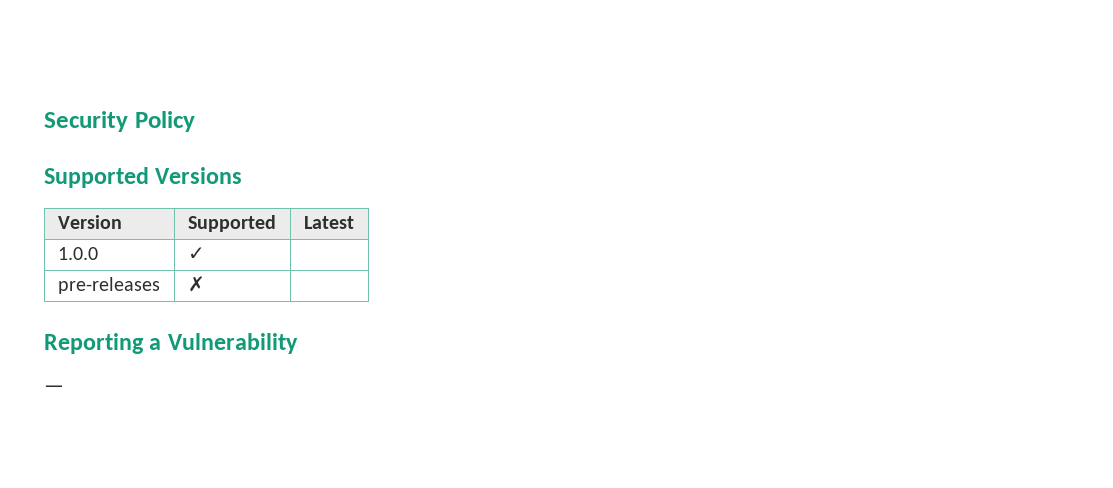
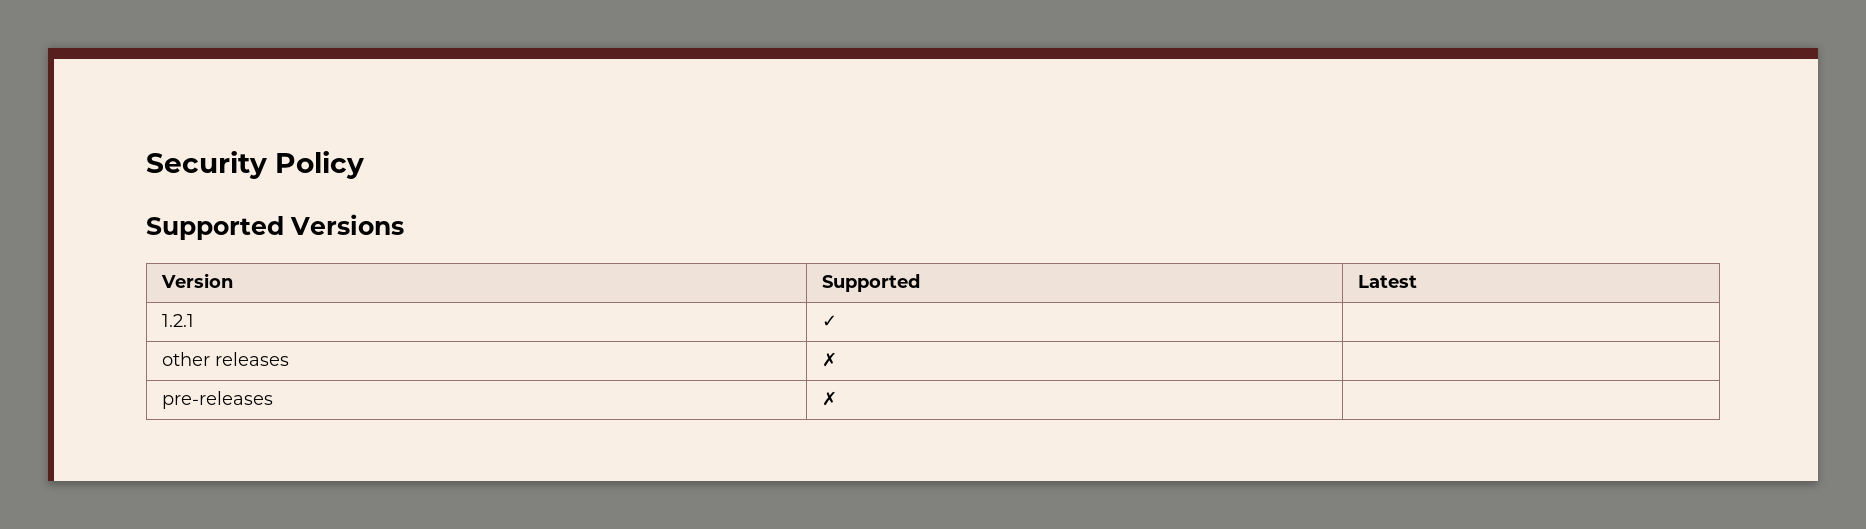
- 1.0.0 | ✓ |
+ 1.2.1 | ✓ |
+ other releases | ✗ |
- Reporting a Vulnerability
- —

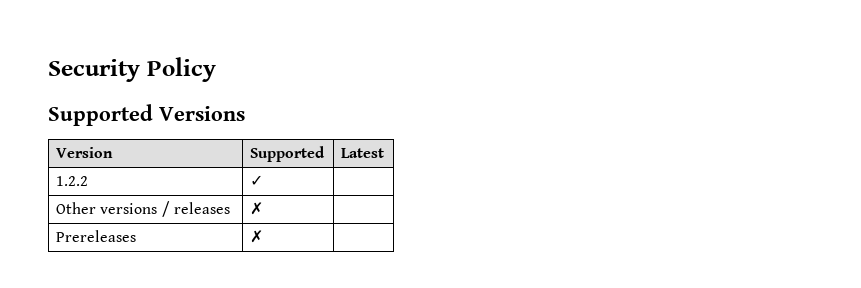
- 1.2.1 | ✓ |
+ 1.2.2 | ✓ |
- other releases | ✗ |
+ Other versions / releases | ✗ |
- pre-releases | ✗ |
+ Prereleases | ✗ |

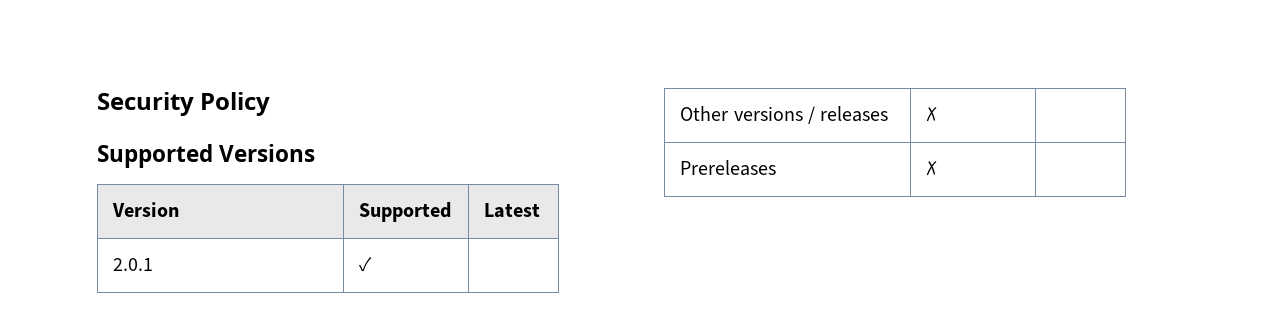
- 1.2.2 | ✓ |
+ 2.0.1 | ✓ |

